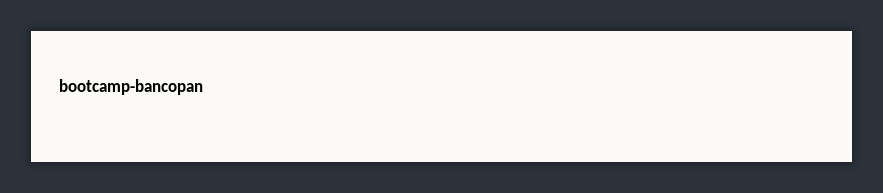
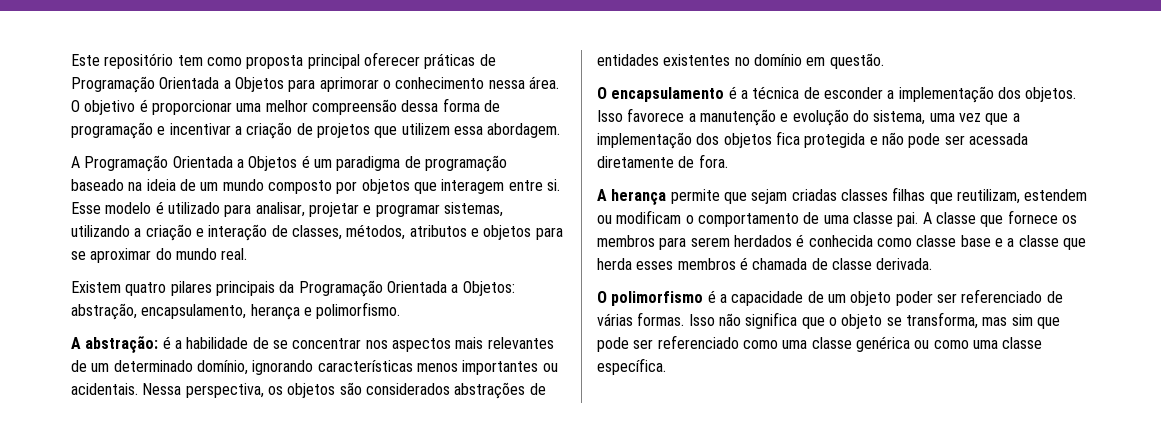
- bootcamp-bancopan
+ Este repositório tem como proposta principal oferecer práticas de Programação Orientada a Objetos para aprimorar o conhecimento nessa área. O objetivo é proporcionar uma melhor compreensão dessa forma de programação e incentivar a criação de projetos que utilizem essa abordagem.
+ A Programação Orientada a Objetos é um paradigma de programação baseado na ideia de um mundo composto por objetos que interagem entre si. Esse modelo é utilizado para analisar, projetar e programar sistemas, utilizando a criação e interação de classes, métodos, atributos e objetos para se aproximar do mundo real.
+ Existem quatro pilares principais da Programação Orientada a Objetos: abstração, encapsulamento, herança e polimorfismo.
+ A abstração: é a habilidade de se concentrar nos aspectos mais relevantes de um determinado domínio, ignorando características menos importantes ou acidentais. Nessa perspectiva, os objetos são considerados abstrações de entidades existentes no domínio em questão.
+ O encapsulamento é a técnica de esconder a implementação dos objetos. Isso favorece a manutenção e evolução do sistema, uma vez que a implementação dos objetos fica protegida e não pode ser acessada diretamente de fora.
+ A herança permite que sejam criadas classes filhas que reutilizam, estendem ou modificam o comportamento de uma classe pai. A classe que fornece os membros para serem herdados é conhecida como classe base e a classe que herda esses membros é chamada de classe derivada.
+ O polimorfismo é a capacidade de um objeto poder ser referenciado de várias formas. Isso não significa que o objeto se transforma, mas sim que pode ser referenciado como uma classe genérica ou como uma classe específica.

